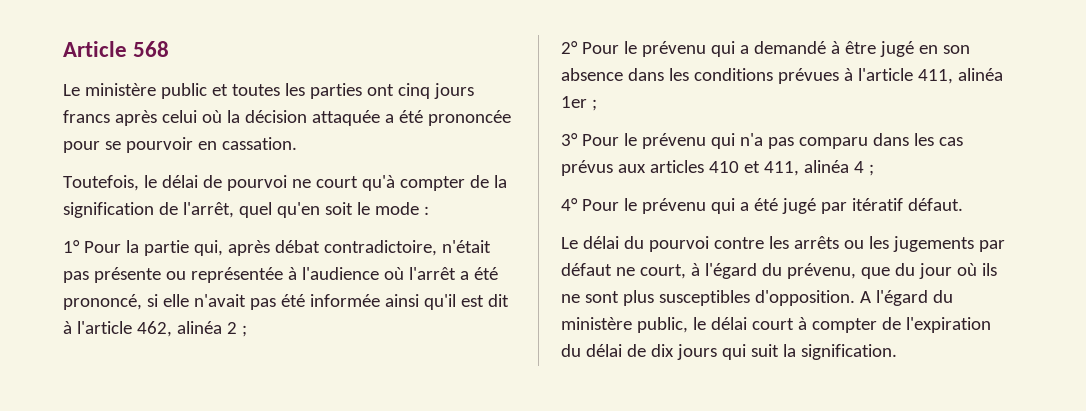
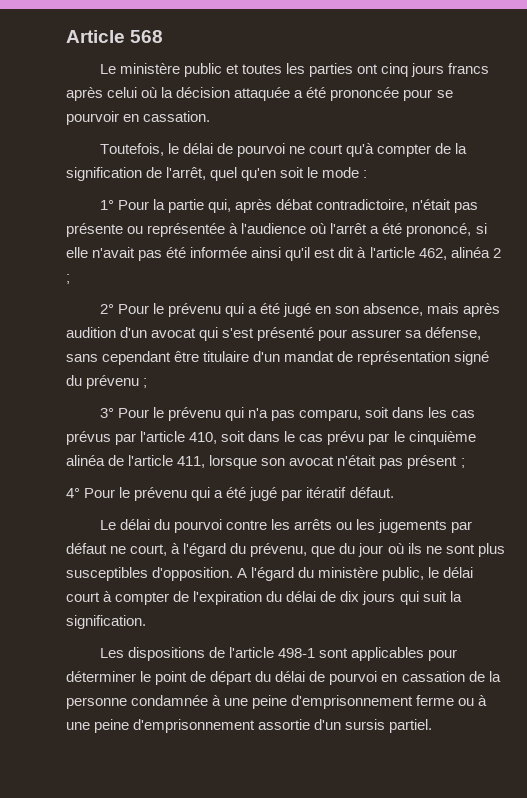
- 2° Pour le prévenu qui a demandé à être jugé en son absence dans les conditions prévues à l'article 411, alinéa 1er ;
+ 2° Pour le prévenu qui a été jugé en son absence, mais après audition d'un avocat qui s'est présenté pour assurer sa défense, sans cependant être titulaire d'un mandat de représentation signé du prévenu ;
- 3° Pour le prévenu qui n'a pas comparu dans les cas prévus aux articles 410 et 411, alinéa 4 ;
+ 3° Pour le prévenu qui n'a pas comparu, soit dans les cas prévus par l'article 410, soit dans le cas prévu par le cinquième alinéa de l'article 411, lorsque son avocat n'était pas présent ;
+ Les dispositions de l'article 498-1 sont applicables pour déterminer le point de départ du délai de pourvoi en cassation de la personne condamnée à une peine d'emprisonnement ferme ou à une peine d'emprisonnement assortie d'un sursis partiel.

